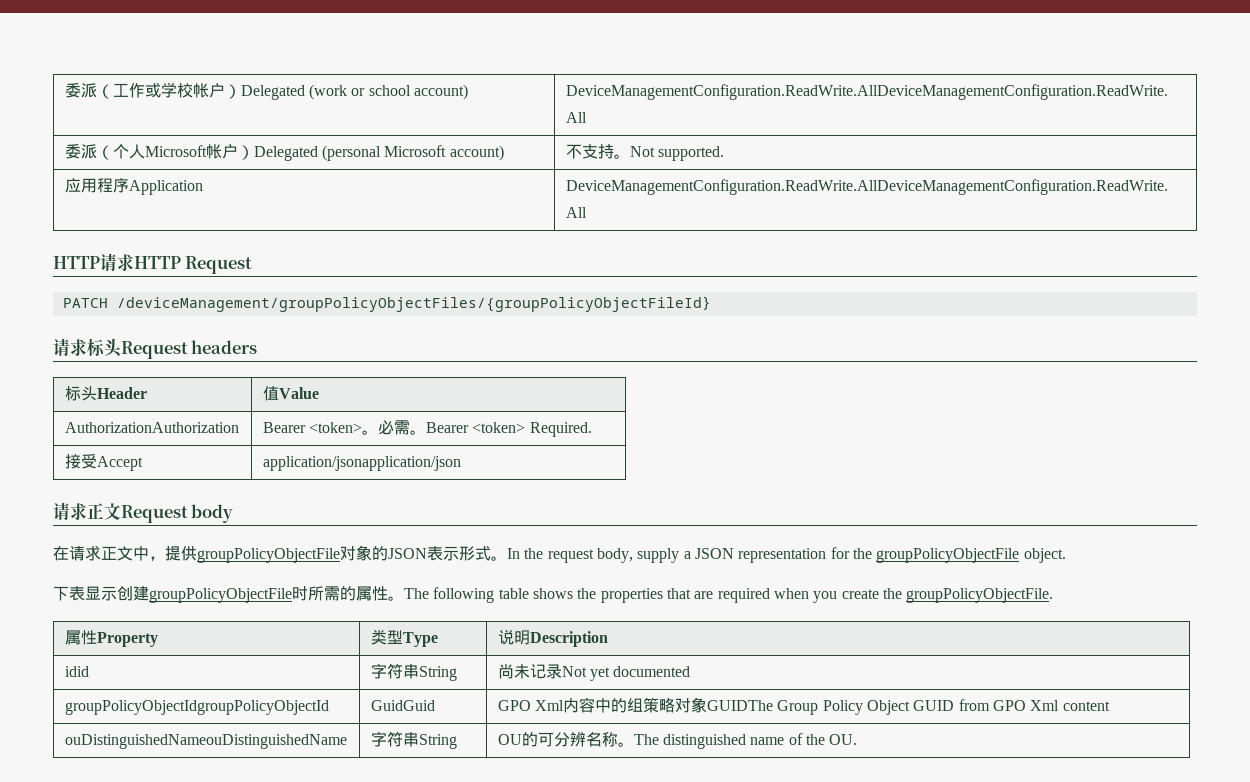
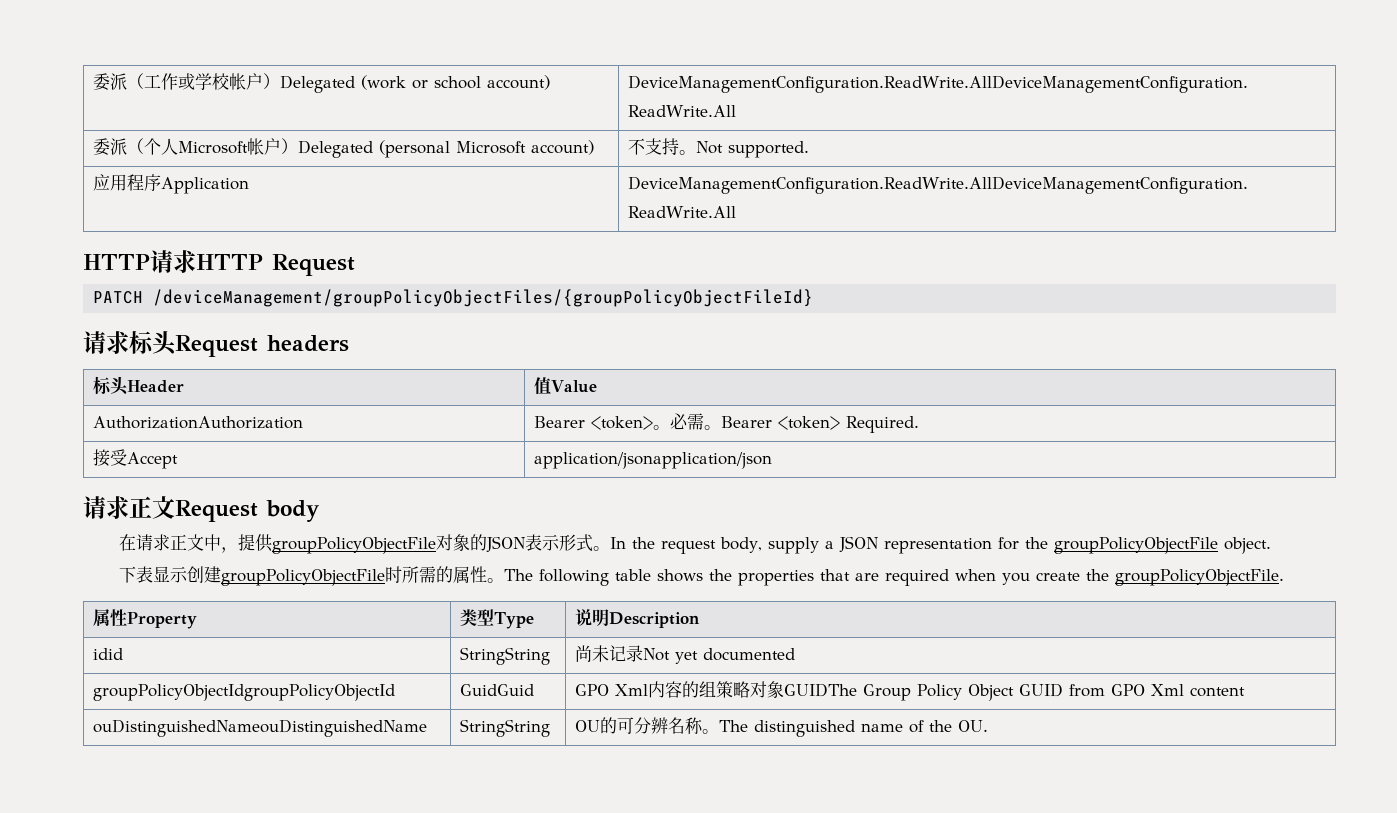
- idid | 字符串String | 尚未记录Not yet documented
+ idid | StringString | 尚未记录Not yet documented
- groupPolicyObjectIdgroupPolicyObjectId | GuidGuid | GPO Xml内容中的组策略对象GUIDThe Group Policy Object GUID from GPO Xml content
+ groupPolicyObjectIdgroupPolicyObjectId | GuidGuid | GPO Xml内容的组策略对象GUIDThe Group Policy Object GUID from GPO Xml content
- ouDistinguishedNameouDistinguishedName | 字符串String | OU的可分辨名称。The distinguished name of the OU.
+ ouDistinguishedNameouDistinguishedName | StringString | OU的可分辨名称。The distinguished name of the OU.

